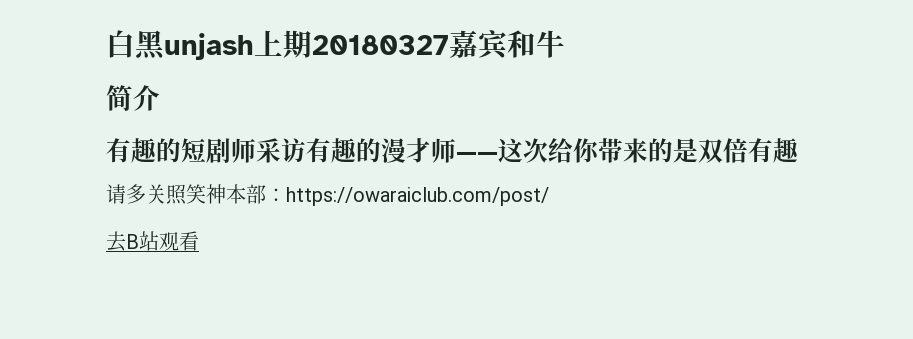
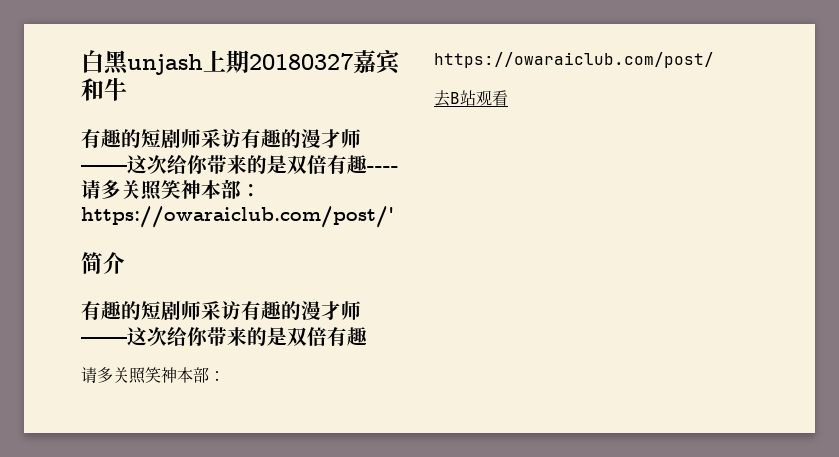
+ 有趣的短剧师采访有趣的漫才师——这次给你带来的是双倍有趣----请多关照笑神本部：https://owaraiclub.com/post/'

